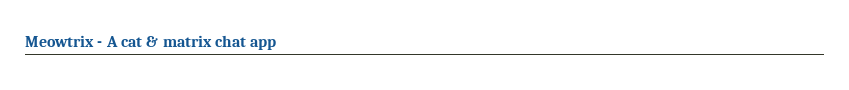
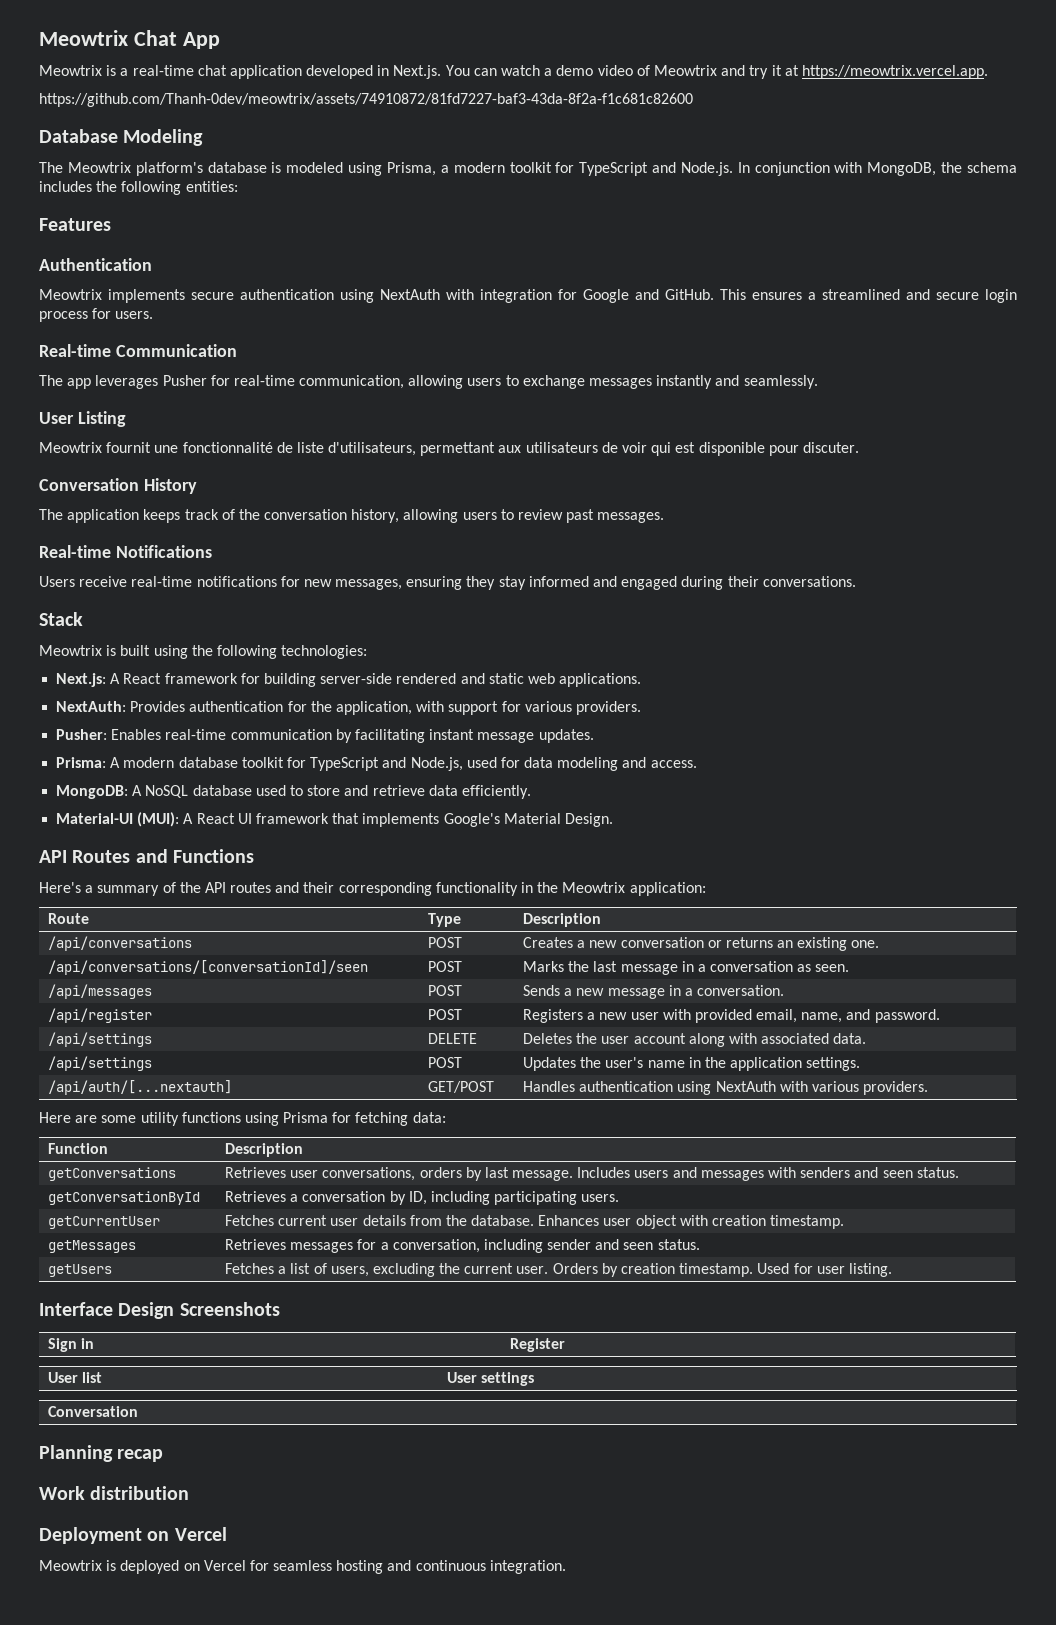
- Meowtrix - A cat & matrix chat app
+ Meowtrix Chat App
+ Meowtrix is a real-time chat application developed in Next.js. You can watch a demo video of Meowtrix and try it at https://meowtrix.vercel.app.
+ https://github.com/Thanh-0dev/meowtrix/assets/74910872/81fd7227-baf3-43da-8f2a-f1c681c82600
+ Database Modeling
+ The Meowtrix platform's database is modeled using Prisma, a modern toolkit for TypeScript and Node.js. In conjunction with MongoDB, the schema includes the following entities:
+ Features
+ Authentication
+ Meowtrix implements secure authentication using NextAuth with integration for Google and GitHub. This ensures a streamlined and secure login process for users.
+ Real-time Communication
+ The app leverages Pusher for real-time communication, allowing users to exchange messages instantly and seamlessly.
+ User Listing
+ Meowtrix fournit une fonctionnalité de liste d'utilisateurs, permettant aux utilisateurs de voir qui est disponible pour discuter.
+ Conversation History
+ The application keeps track of the conversation history, allowing users to review past messages.
+ Real-time Notifications
+ Users receive real-time notifications for new messages, ensuring they stay informed and engaged during their conversations.
+ Stack
+ Meowtrix is built using the following technologies:
+ Next.js: A React framework for building server-side rendered and static web applications.
+ NextAuth: Provides authentication for the application, with support for various providers.
+ Pusher: Enables real-time communication by facilitating instant message updates.
+ Prisma: A modern database toolkit for TypeScript and Node.js, used for data modeling and access.
+ MongoDB: A NoSQL database used to store and retrieve data efficiently.
+ Material-UI (MUI): A React UI framework that implements Google's Material Design.
+ API Routes and Functions
+ Here's a summary of the API routes and their corresponding functionality in the Meowtrix application:
+ Route | Type | Description
+ /api/conversations | POST | Creates a new conversation or returns an existing one.
+ /api/conversations/[conversationId]/seen | POST | Marks the last message in a conversation as seen.
+ /api/messages | POST | Sends a new message in a conversation.
+ /api/register | POST | Registers a new user with provided email, name, and password.
+ /api/settings | DELETE | Deletes the user account along with associated data.
+ /api/settings | POST | Updates the user's name in the application settings.
+ /api/auth/[...nextauth] | GET/POST | Handles authentication using NextAuth with various providers.
+ Here are some utility functions using Prisma for fetching data:
+ Function | Description
+ getConversations | Retrieves user conversations, orders by last message. Includes users and messages with senders and seen status.
+ getConversationById | Retrieves a conversation by ID, including participating users.
+ getCurrentUser | Fetches current user details from the database. Enhances user object with creation timestamp.
+ getMessages | Retrieves messages for a conversation, including sender and seen status.
+ getUsers | Fetches a list of users, excluding the current user. Orders by creation timestamp. Used for user listing.
+ Interface Design Screenshots
+ Sign in | Register
+ User list | User settings
+ Conversation
+ Planning recap
+ Work distribution
+ Deployment on Vercel
+ Meowtrix is deployed on Vercel for seamless hosting and continuous integration.

